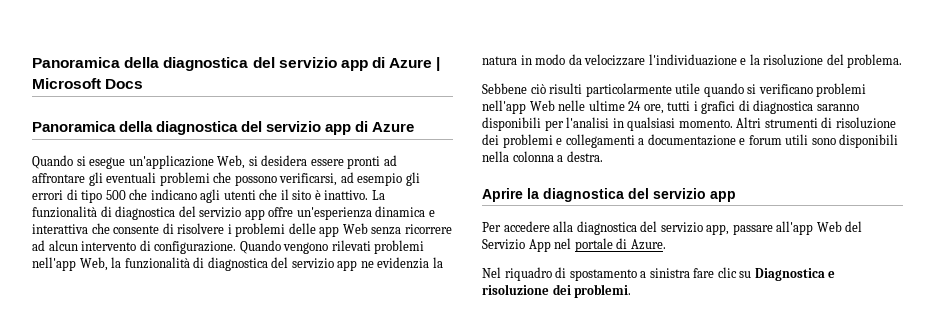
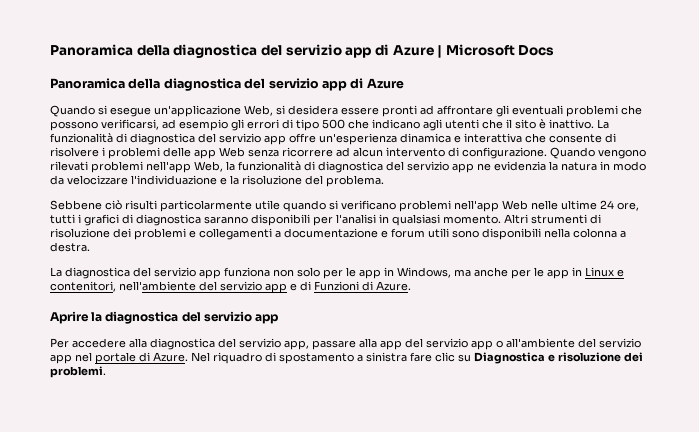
+ La diagnostica del servizio app funziona non solo per le app in Windows, ma anche per le app in Linux e contenitori, nell'ambiente del servizio app e di Funzioni di Azure.
- Per accedere alla diagnostica del servizio app, passare all'app Web del Servizio App nel portale di Azure.
- Nel riquadro di spostamento a sinistra fare clic su Diagnostica e risoluzione dei problemi.
+ Per accedere alla diagnostica del servizio app, passare alla app del servizio app o all'ambiente del servizio app nel portale di Azure. Nel riquadro di spostamento a sinistra fare clic su Diagnostica e risoluzione dei problemi.

